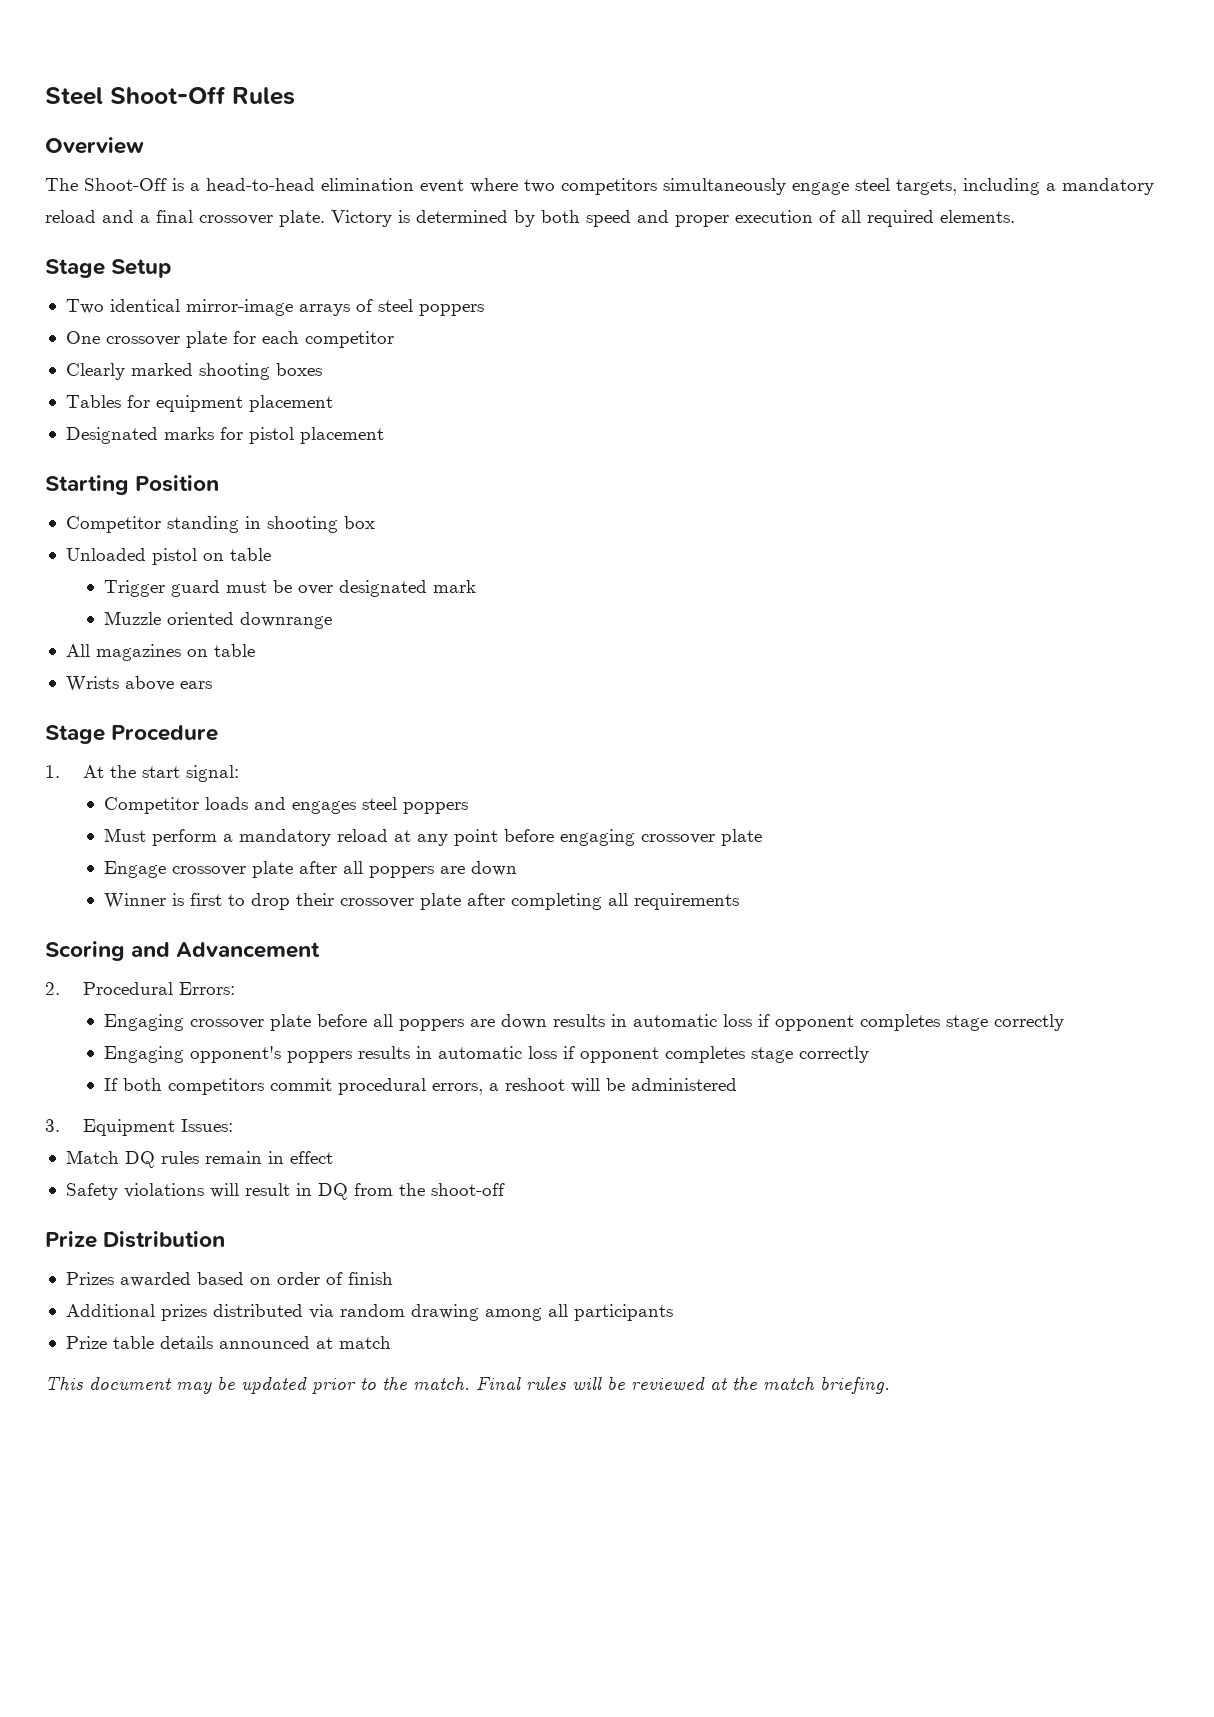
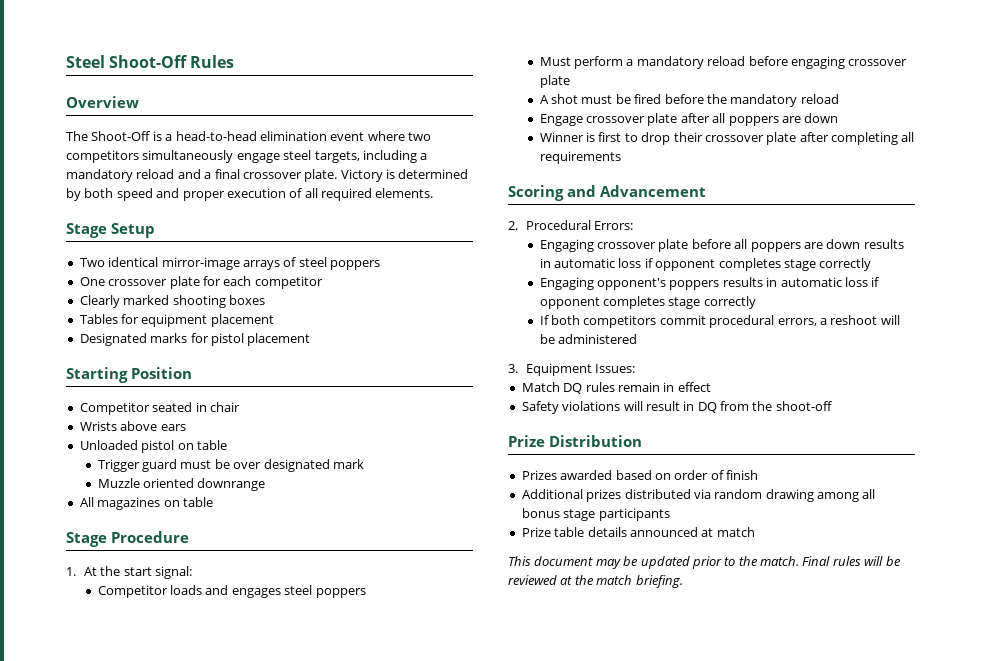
- Competitor standing in shooting box
+ Competitor seated in chair
+ Wrists above ears
- Wrists above ears
- Must perform a mandatory reload at any point before engaging crossover plate
+ Must perform a mandatory reload before engaging crossover plate
+ A shot must be fired before the mandatory reload
- Additional prizes distributed via random drawing among all participants
+ Additional prizes distributed via random drawing among all bonus stage participants

